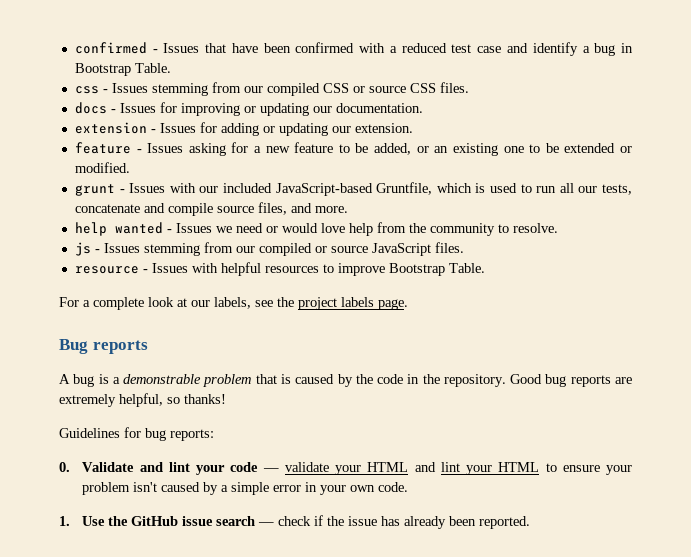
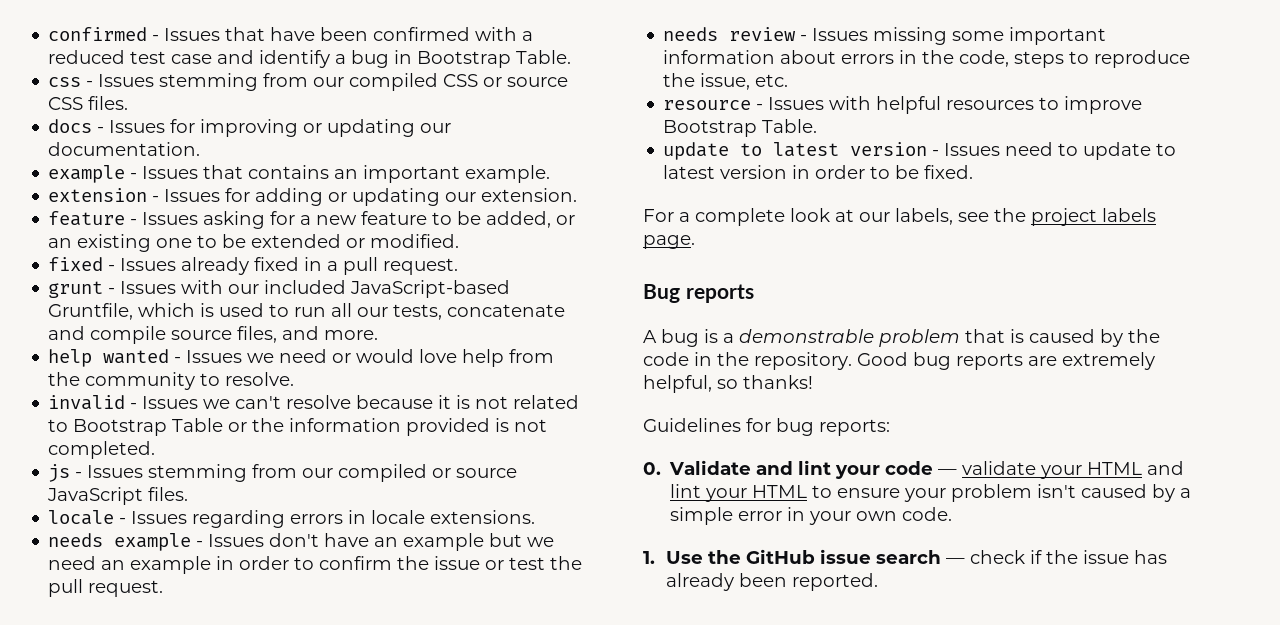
+ example - Issues that contains an important example.
+ fixed - Issues already fixed in a pull request.
+ invalid - Issues we can't resolve because it is not related to Bootstrap Table or the information provided is not completed.
+ locale - Issues regarding errors in locale extensions.
+ needs example - Issues don't have an example but we need an example in order to confirm the issue or test the pull request.
+ needs review - Issues missing some important information about errors in the code, steps to reproduce the issue, etc.
+ update to latest version - Issues need to update to latest version in order to be fixed.

